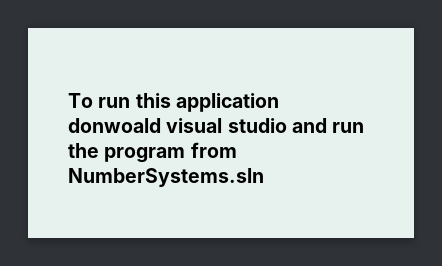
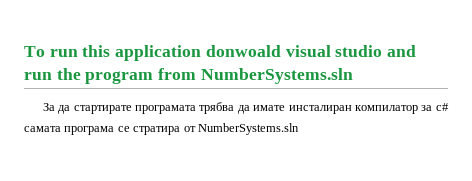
+ За да стартирате програмата трябва да имате инсталиран компилатор за c# самата програма се стратира от NumberSystems.sln

